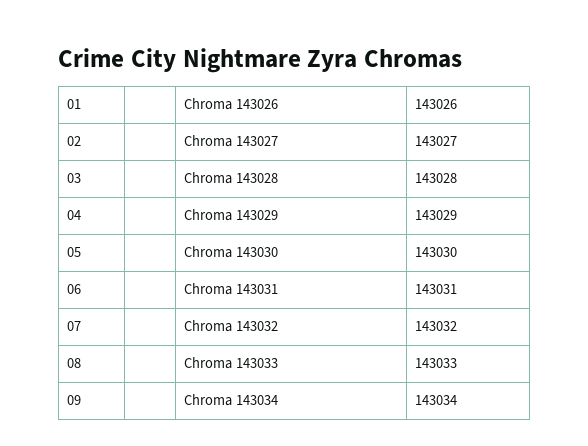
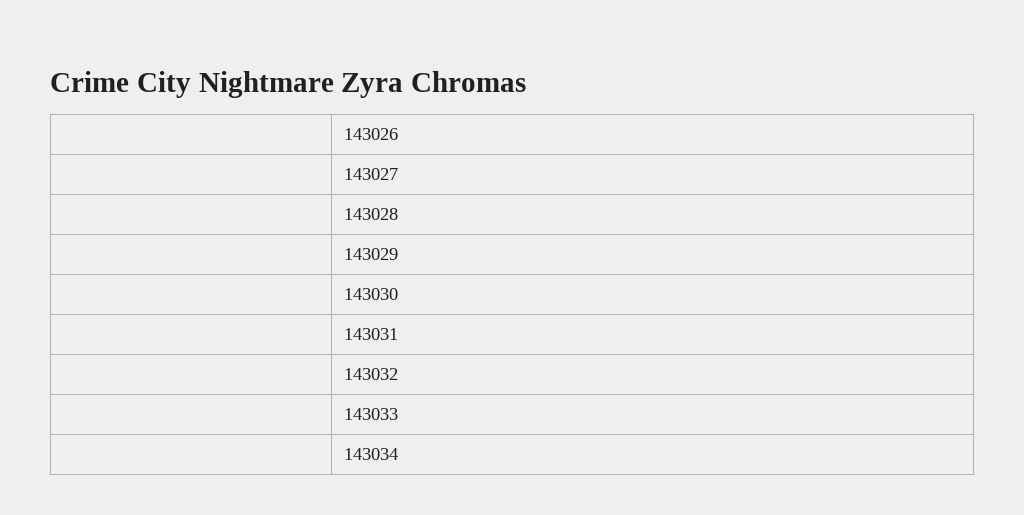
- 01 | | Chroma 143026 | 143026
- 02 | | Chroma 143027 | 143027
- 03 | | Chroma 143028 | 143028
- 04 | | Chroma 143029 | 143029
- 05 | | Chroma 143030 | 143030
- 06 | | Chroma 143031 | 143031
- 07 | | Chroma 143032 | 143032
- 08 | | Chroma 143033 | 143033
- 09 | | Chroma 143034 | 143034
+ | 143026
+ | 143027
+ | 143028
+ | 143029
+ | 143030
+ | 143031
+ | 143032
+ | 143033
+ | 143034

